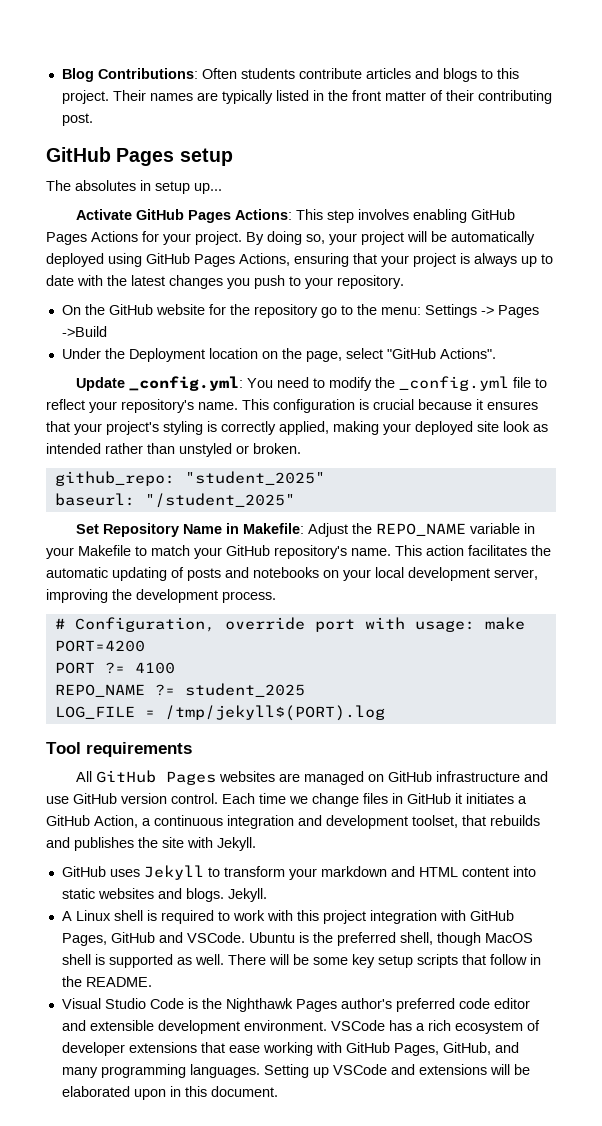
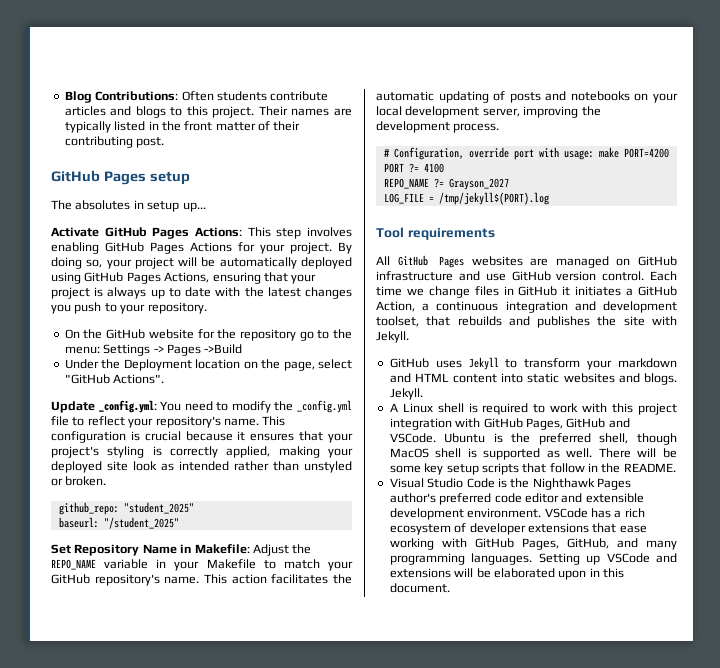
- REPO_NAME ?= student_2025
+ REPO_NAME ?= Grayson_2027

